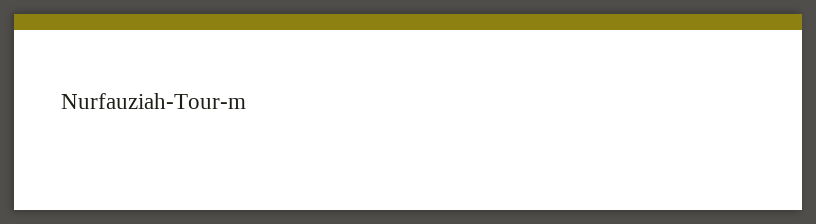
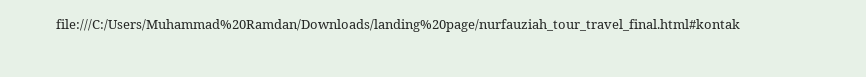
- Nurfauziah-Tour-m
+ file:///C:/Users/Muhammad%20Ramdan/Downloads/landing%20page/nurfauziah_tour_travel_final.html#kontak

